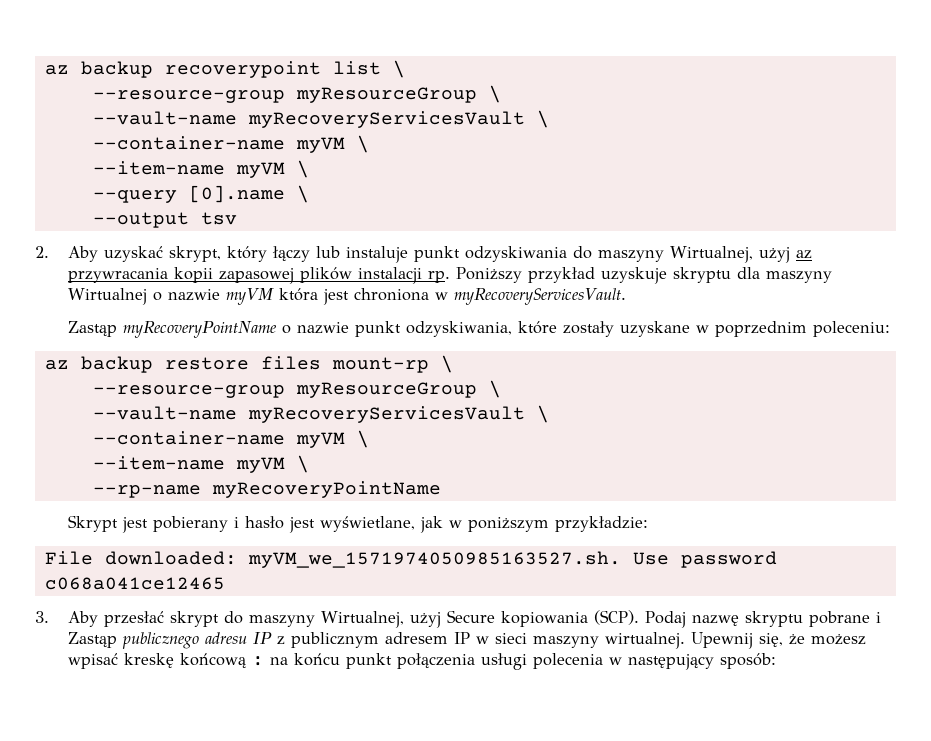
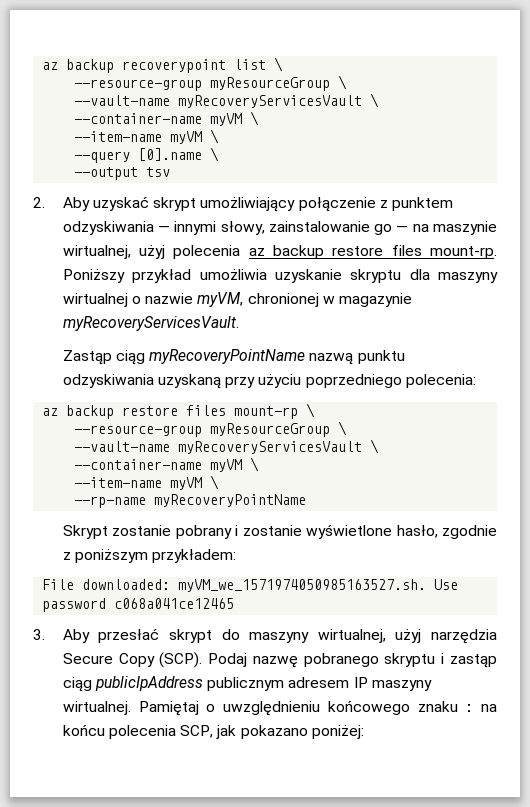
- 2. Aby uzyskać skrypt, który łączy lub instaluje punkt odzyskiwania do maszyny Wirtualnej, użyj az przywracania kopii zapasowej plików instalacji rp. Poniższy przykład uzyskuje skryptu dla maszyny Wirtualnej o nazwie myVM która jest chroniona w myRecoveryServicesVault.
- Zastąp myRecoveryPointName o nazwie punkt odzyskiwania, które zostały uzyskane w poprzednim poleceniu:
+ 2. Aby uzyskać skrypt umożliwiający połączenie z punktem odzyskiwania — innymi słowy, zainstalowanie go — na maszynie wirtualnej, użyj polecenia az backup restore files mount-rp. Poniższy przykład umożliwia uzyskanie skryptu dla maszyny wirtualnej o nazwie myVM, chronionej w magazynie myRecoveryServicesVault.
+ Zastąp ciąg myRecoveryPointName nazwą punktu odzyskiwania uzyskaną przy użyciu poprzedniego polecenia:
- Skrypt jest pobierany i hasło jest wyświetlane, jak w poniższym przykładzie:
+ Skrypt zostanie pobrany i zostanie wyświetlone hasło, zgodnie z poniższym przykładem:
- 3. Aby przesłać skrypt do maszyny Wirtualnej, użyj Secure kopiowania (SCP). Podaj nazwę skryptu pobrane i Zastąp publicznego adresu IP z publicznym adresem IP w sieci maszyny wirtualnej. Upewnij się, że możesz wpisać kreskę końcową : na końcu punkt połączenia usługi polecenia w następujący sposób:
+ 3. Aby przesłać skrypt do maszyny wirtualnej, użyj narzędzia Secure Copy (SCP). Podaj nazwę pobranego skryptu i zastąp ciąg publicIpAddress publicznym adresem IP maszyny wirtualnej. Pamiętaj o uwzględnieniu końcowego znaku : na końcu polecenia SCP, jak pokazano poniżej:

